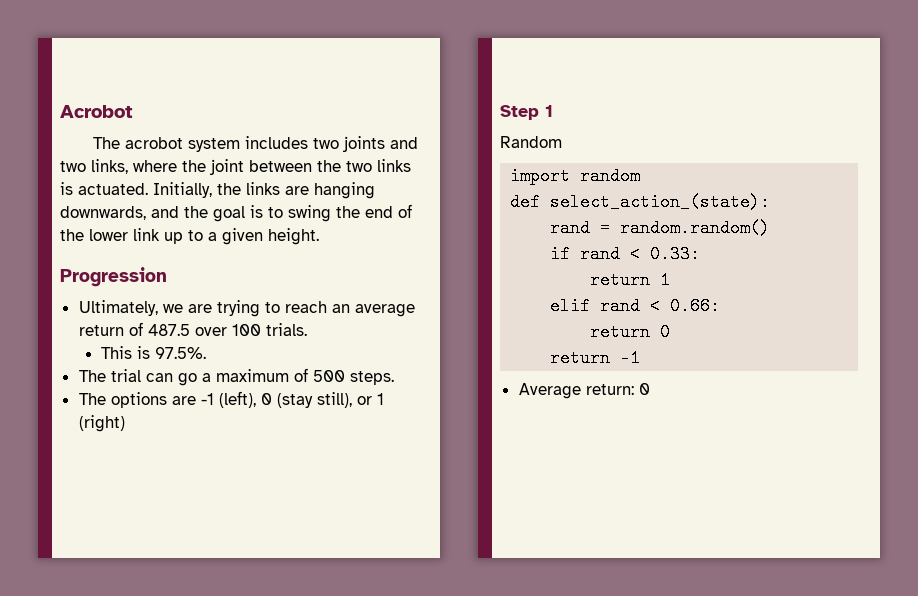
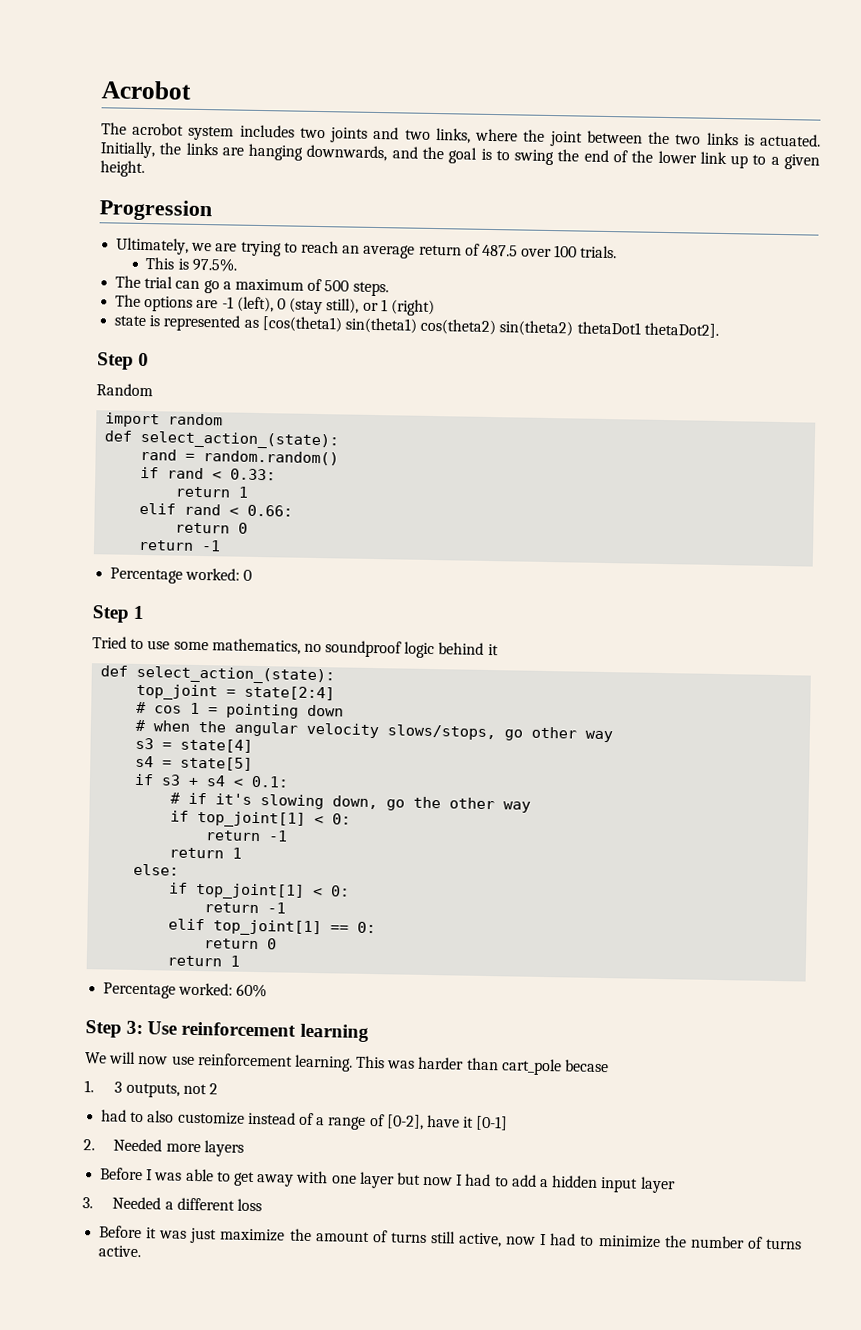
- Step 1
+ state is represented as [cos(theta1) sin(theta1) cos(theta2) sin(theta2) thetaDot1 thetaDot2].
+ Step 0
- Average return: 0
+ Percentage worked: 0
+ Step 1
+ Tried to use some mathematics, no soundproof logic behind it
+ def select_action_(state):
+ top_joint = state[2:4]
+ # cos 1 = pointing down
+ # when the angular velocity slows/stops, go other way
+ s3 = state[4]
+ s4 = state[5]
+ if s3 + s4 < 0.1:
+ # if it's slowing down, go the other way
+ if top_joint[1] < 0:
+ return -1
+ return 1
+ else:
+ if top_joint[1] < 0:
+ return -1
+ elif top_joint[1] == 0:
+ return 0
+ return 1
+ Percentage worked: 60%
+ Step 3: Use reinforcement learning
+ We will now use reinforcement learning. This was harder than cart_pole becase
+ 1. 3 outputs, not 2
+ had to also customize instead of a range of [0-2], have it [0-1]
+ 2. Needed more layers
+ Before I was able to get away with one layer but now I had to add a hidden input layer
+ 3. Needed a different loss
+ Before it was just maximize the amount of turns still active, now I had to minimize the number of turns active.

